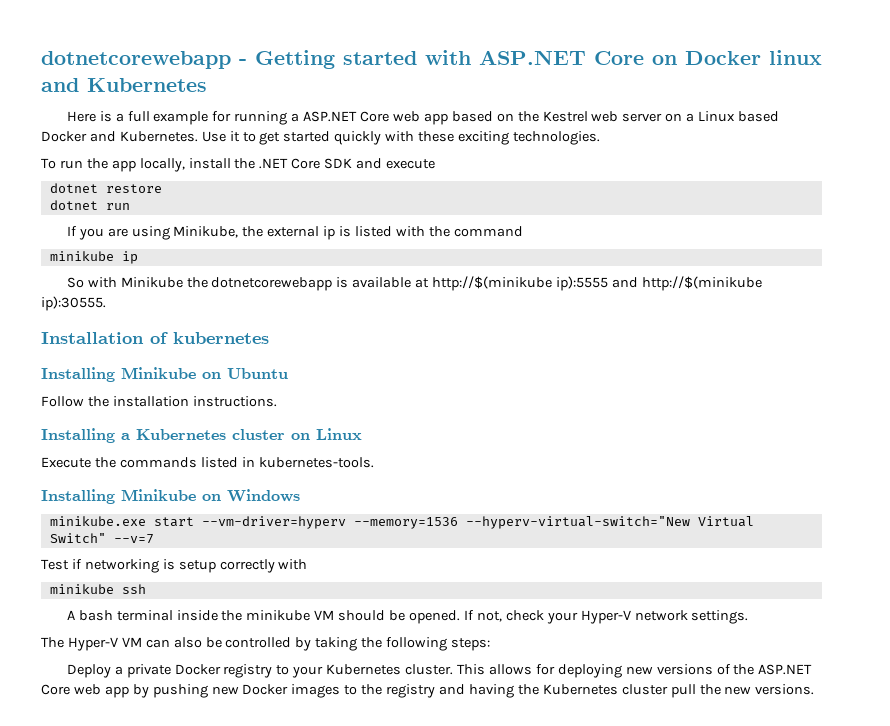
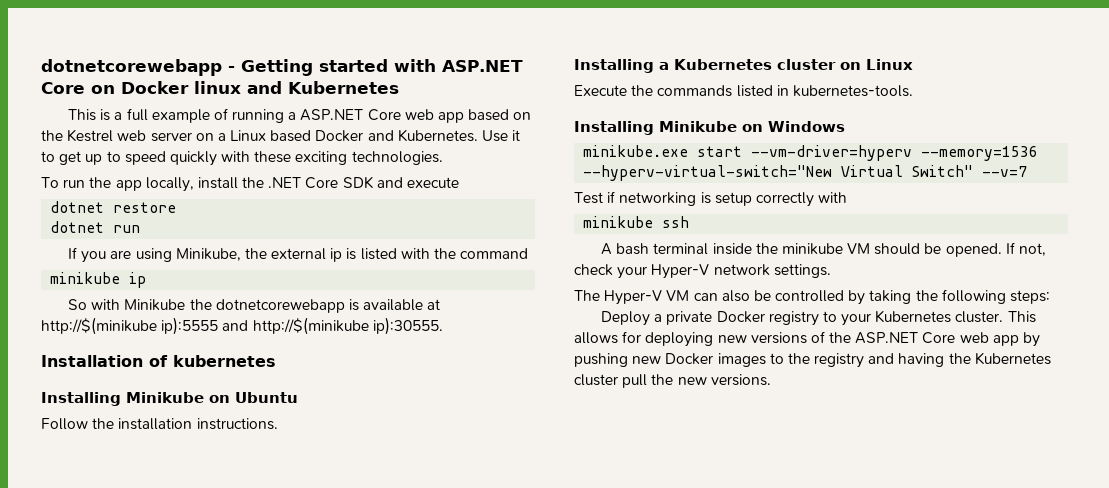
- Here is a full example for running a ASP.NET Core web app based on the Kestrel web server on a Linux based Docker and Kubernetes.
+ This is a full example of running a ASP.NET Core web app based on the Kestrel web server on a Linux based Docker and Kubernetes.
- Use it to get started quickly with these exciting technologies.
+ Use it to get up to speed quickly with these exciting technologies.

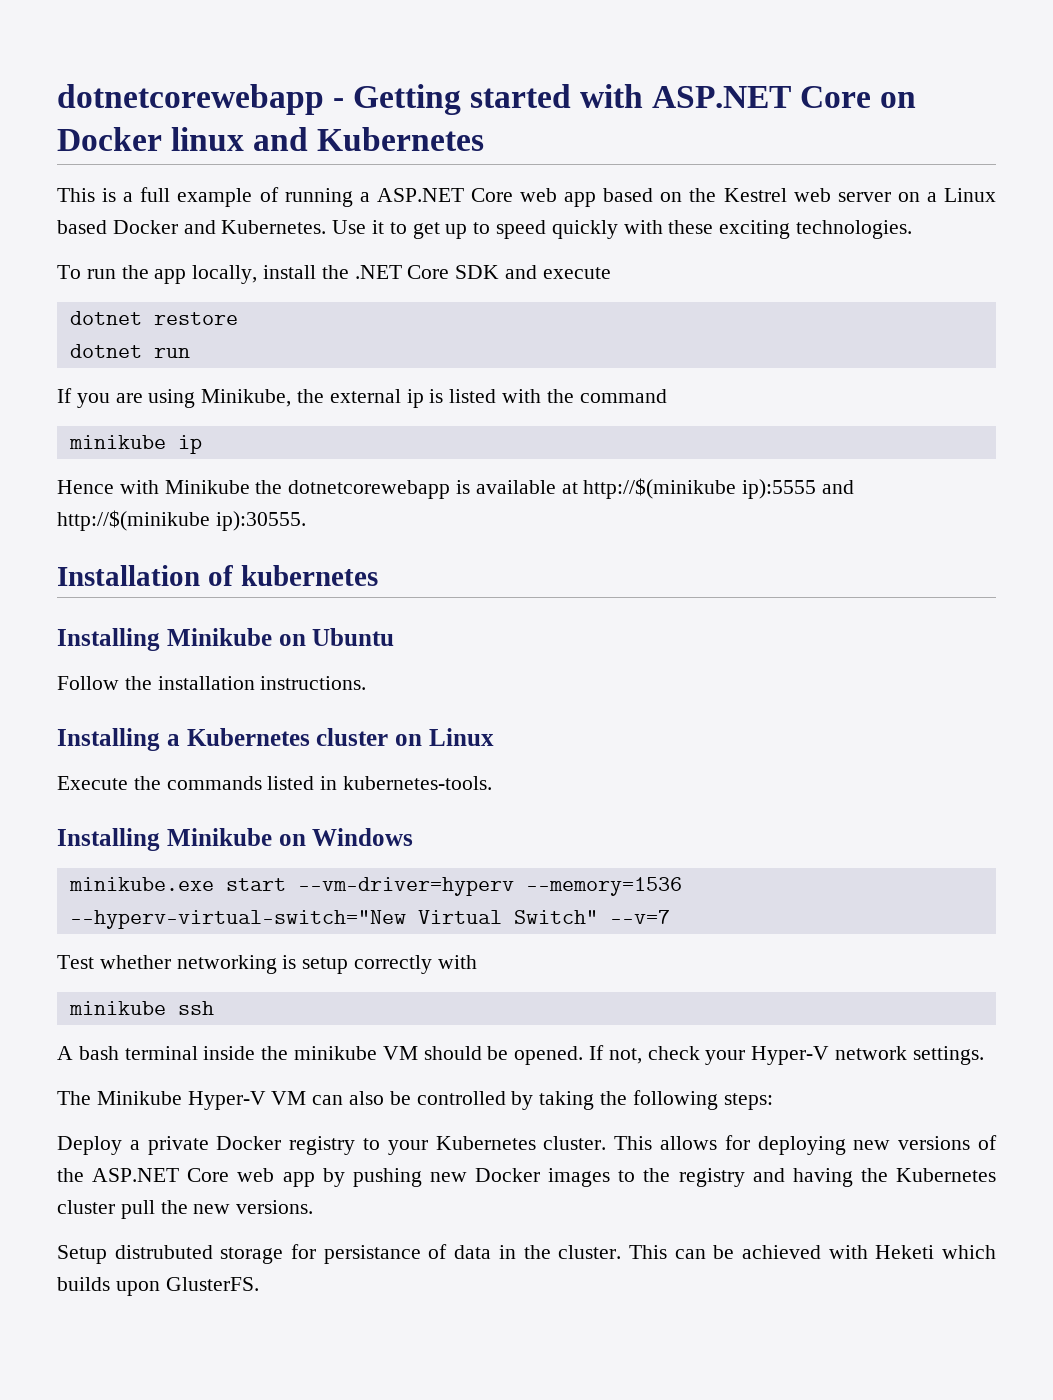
- So with Minikube the dotnetcorewebapp is available at http://$(minikube ip):5555 and http://$(minikube ip):30555.
+ Hence with Minikube the dotnetcorewebapp is available at http://$(minikube ip):5555 and http://$(minikube ip):30555.
- Test if networking is setup correctly with
+ Test whether networking is setup correctly with
- The Hyper-V VM can also be controlled by taking the following steps:
+ The Minikube Hyper-V VM can also be controlled by taking the following steps:
+ Setup distrubuted storage for persistance of data in the cluster. This can be achieved with Heketi which builds upon GlusterFS.

